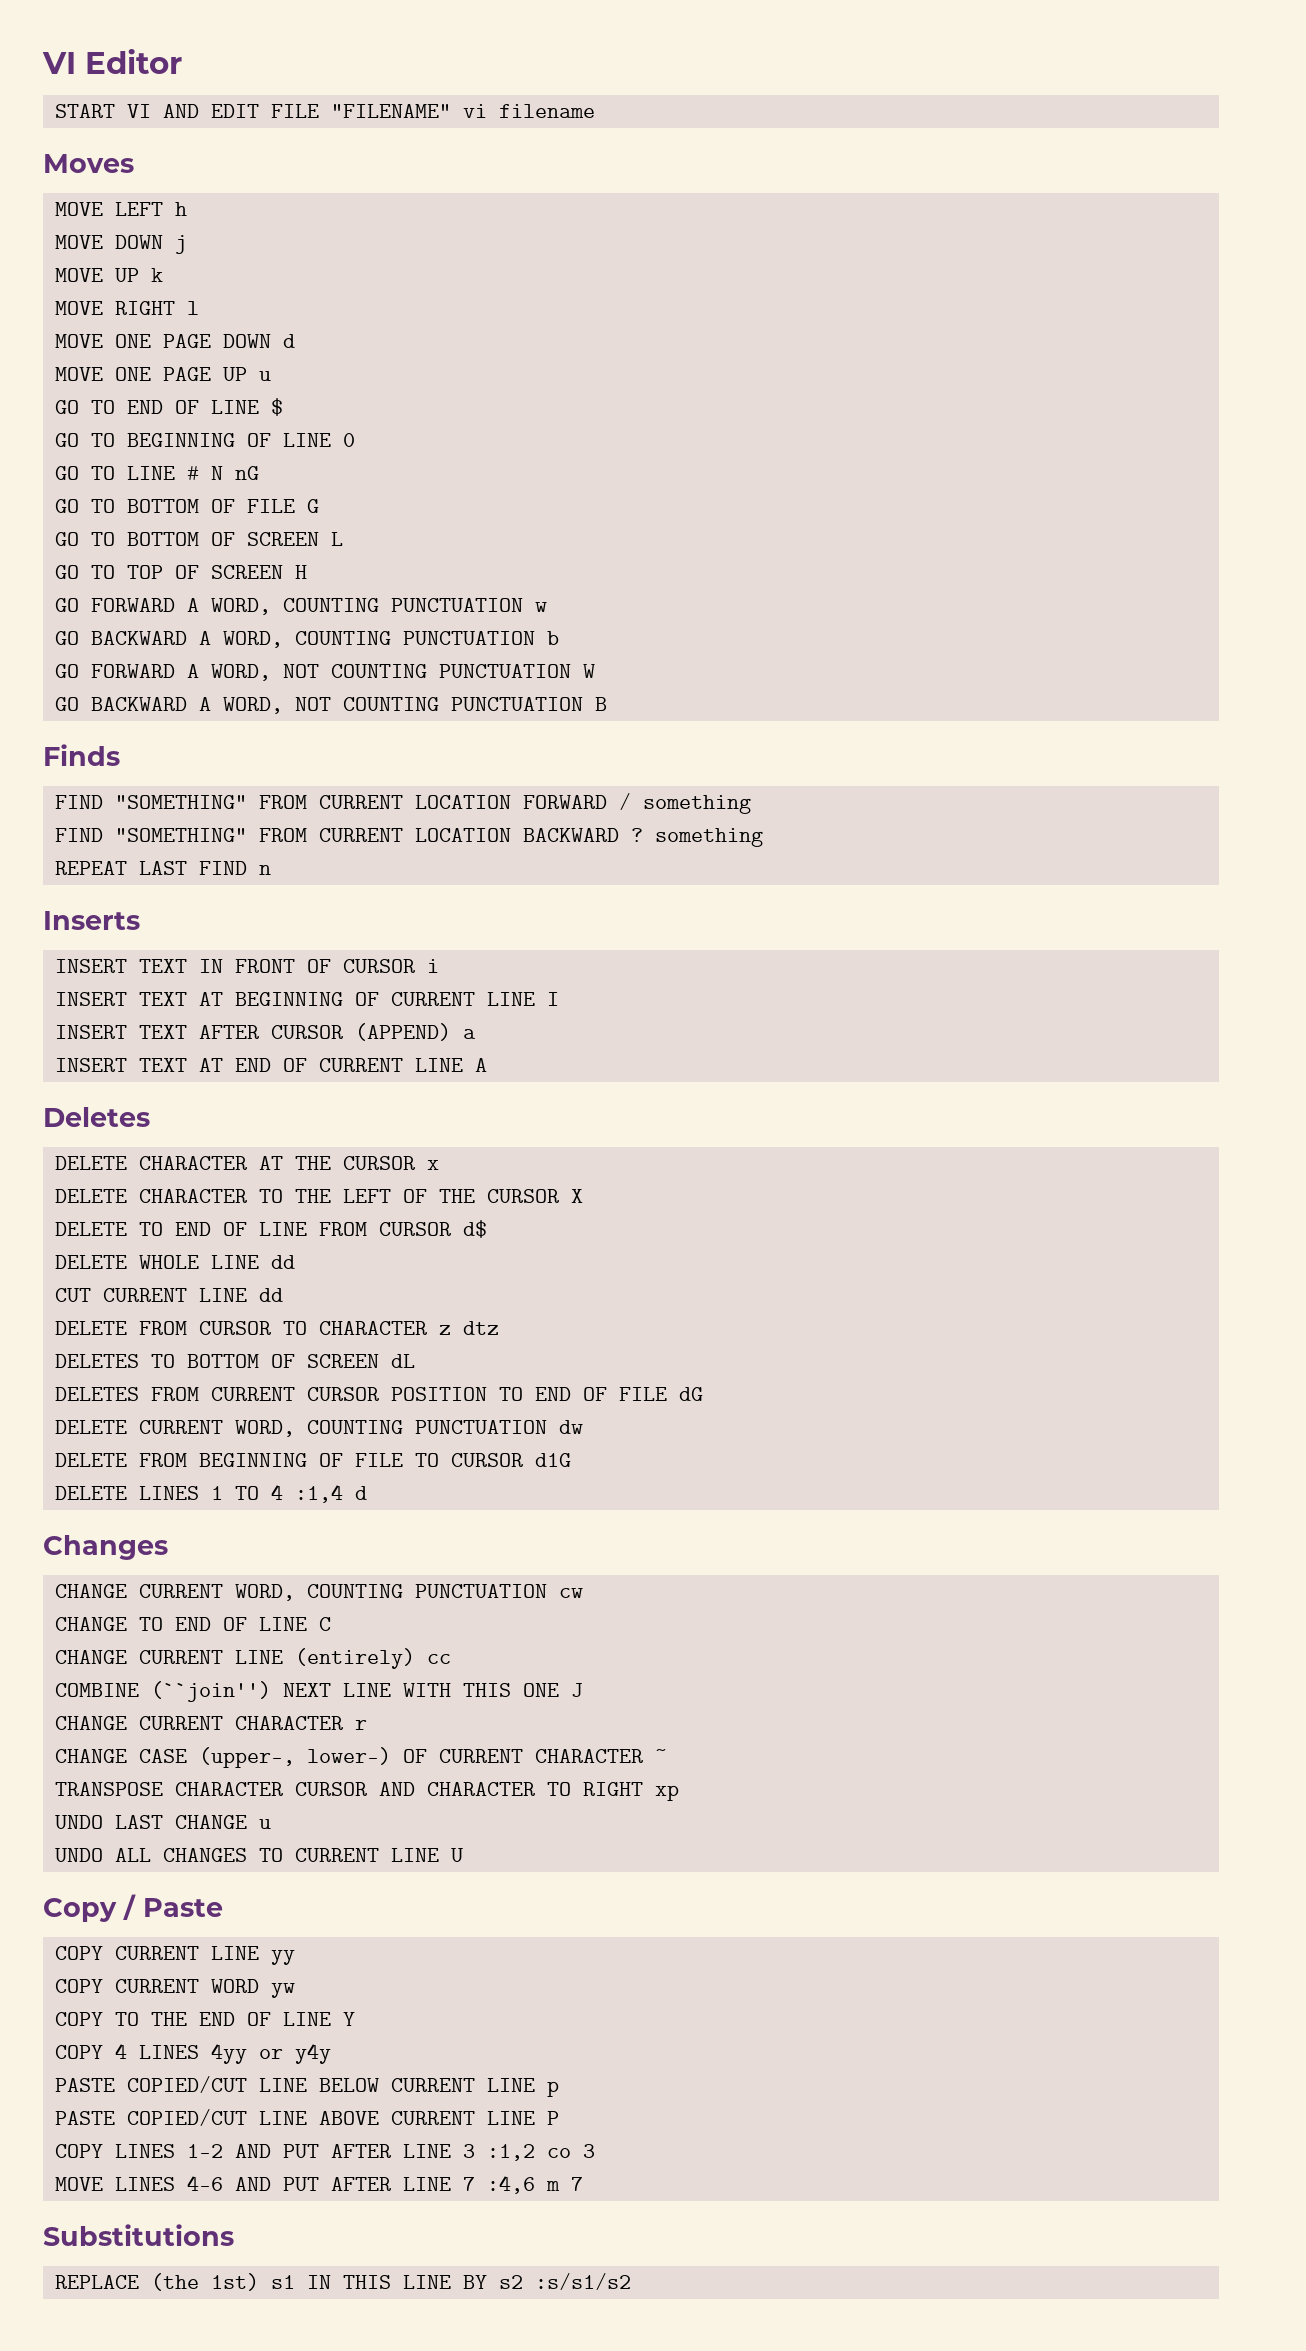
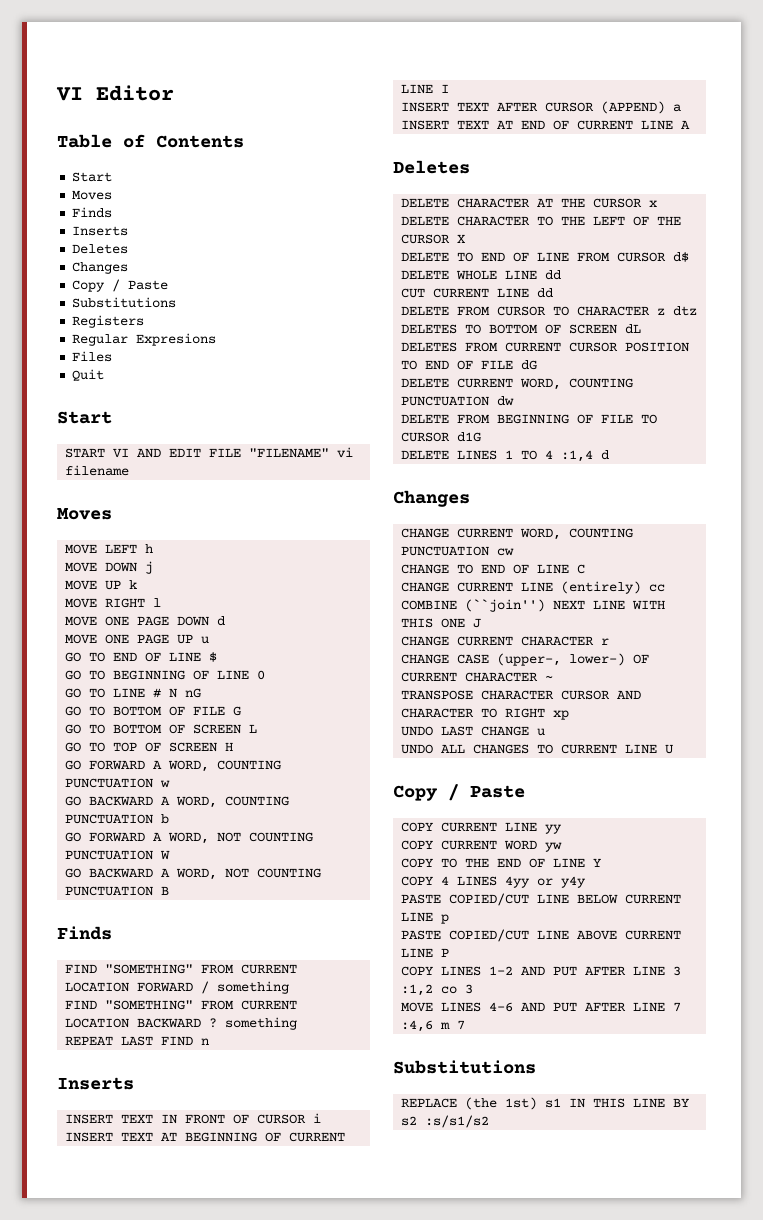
+ Table of Contents
+ Start
+ Moves
+ Finds
+ Inserts
+ Deletes
+ Changes
+ Copy / Paste
+ Substitutions
+ Registers
+ Regular Expresions
+ Files
+ Quit
+ Start

